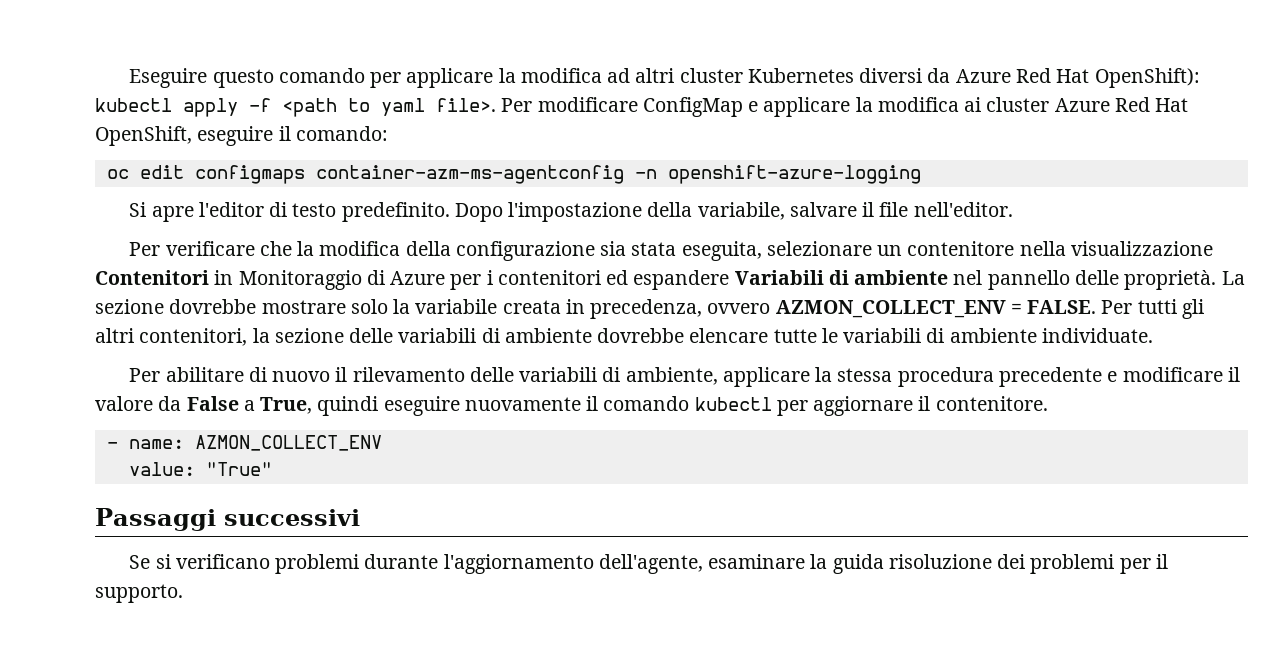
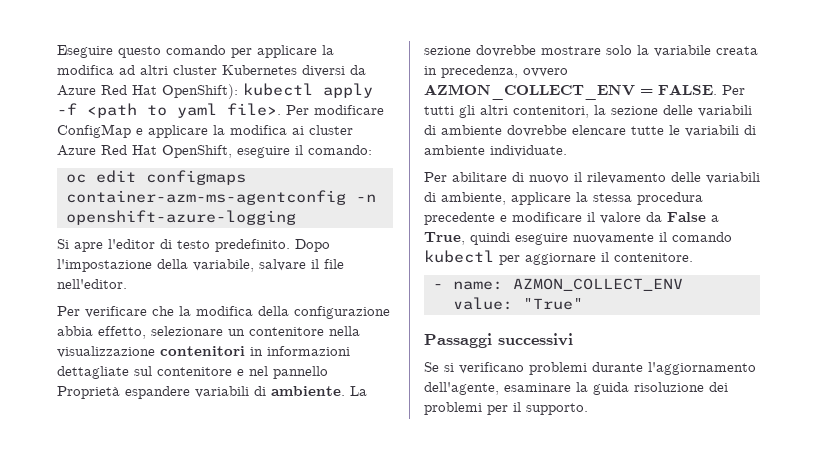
- Per verificare che la modifica della configurazione sia stata eseguita, selezionare un contenitore nella visualizzazione Contenitori in Monitoraggio di Azure per i contenitori ed espandere Variabili di ambiente nel pannello delle proprietà.
+ Per verificare che la modifica della configurazione abbia effetto, selezionare un contenitore nella visualizzazione contenitori in informazioni dettagliate sul contenitore e nel pannello Proprietà espandere variabili di ambiente.

